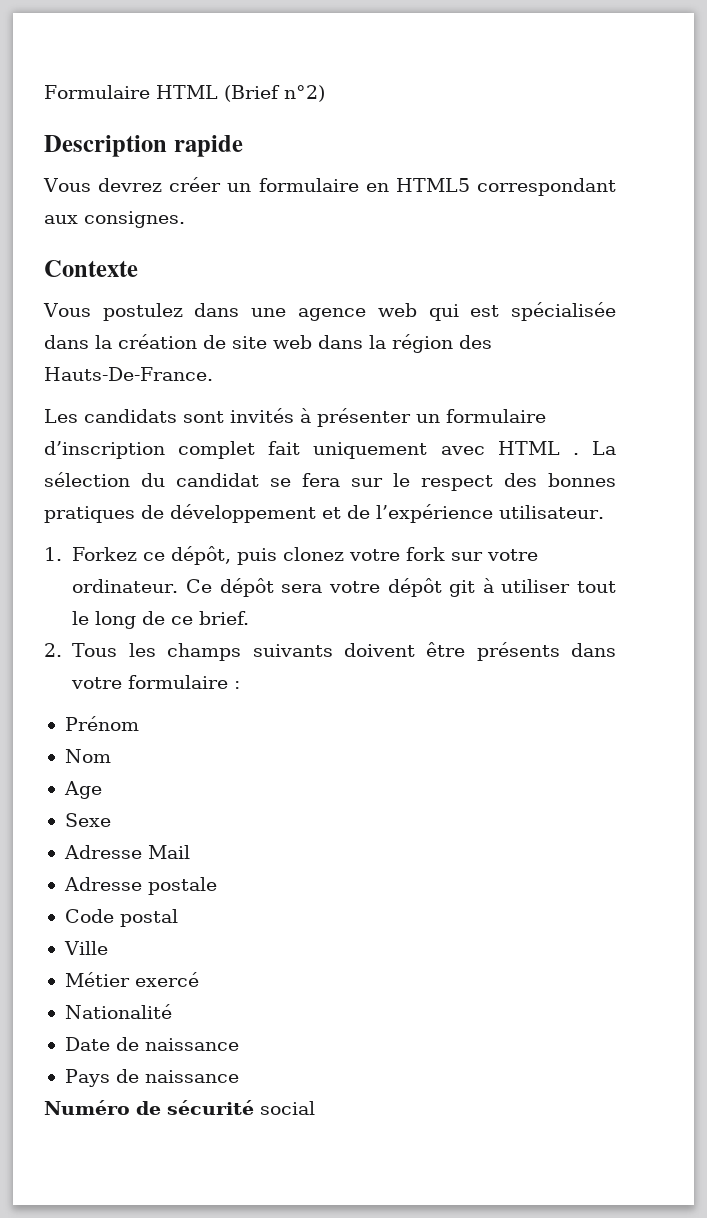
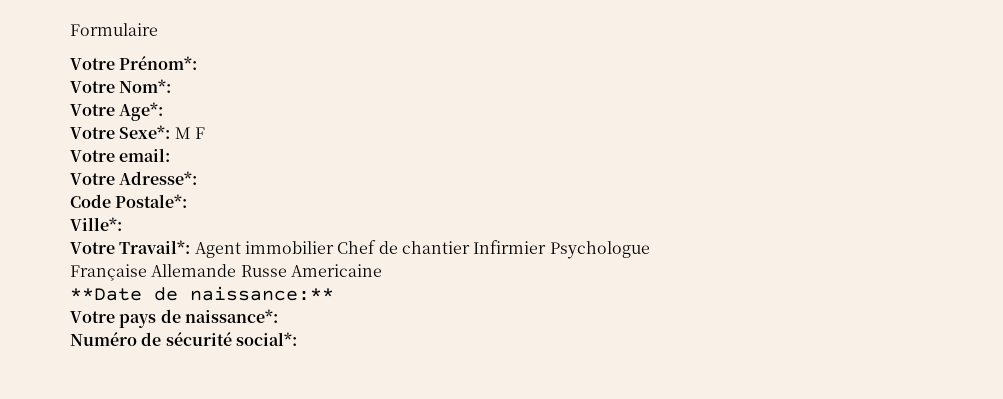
- Formulaire HTML (Brief n°2)
- Description rapide
- Vous devrez créer un formulaire en HTML5 correspondant aux consignes.
- Contexte
- Vous postulez dans une agence web qui est spécialisée dans la création de site web dans la région des Hauts-De-France.
- Les candidats sont invités à présenter un formulaire d’inscription complet fait uniquement avec HTML . La sélection du candidat se fera sur le respect des bonnes pratiques de développement et de l’expérience utilisateur.
- 1. Forkez ce dépôt, puis clonez votre fork sur votre ordinateur. Ce dépôt sera votre dépôt git à utiliser tout le long de ce brief.
- 2. Tous les champs suivants doivent être présents dans votre formulaire :
- Prénom
- Nom
- Age
- Sexe
- Adresse Mail
- Adresse postale
- Code postal
- Ville
- Métier exercé
- Nationalité
- Date de naissance
- Pays de naissance
+ Formulaire
+ Votre Prénom*:
+ Votre Nom*:
+ Votre Age*:
+ Votre Sexe*: M F
+ Votre email:
+ Votre Adresse*:
+ Code Postale*:
+ Ville*:
+ Votre Travail*: Agent immobilier Chef de chantier Infirmier Psychologue
+ Française Allemande Russe Americaine
+ **Date de naissance:**
+ Votre pays de naissance*:
- Numéro de sécurité social
+ Numéro de sécurité social*:

